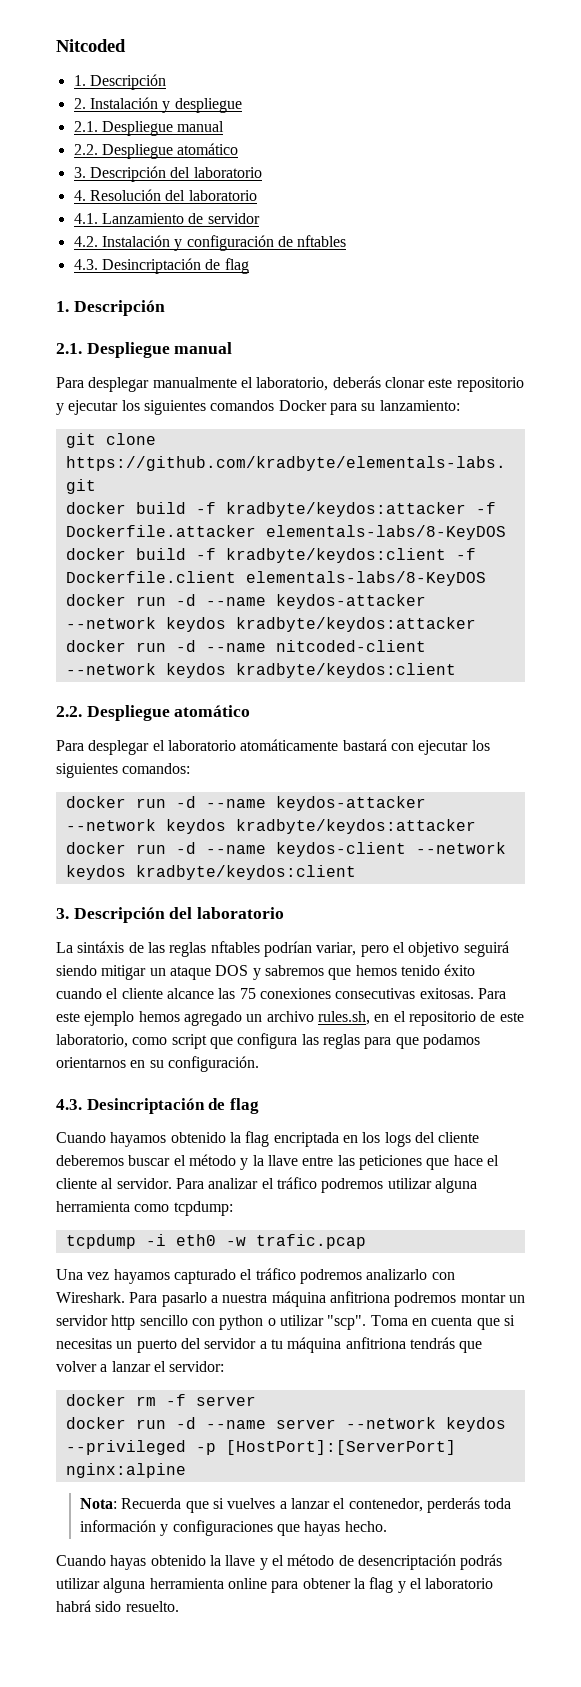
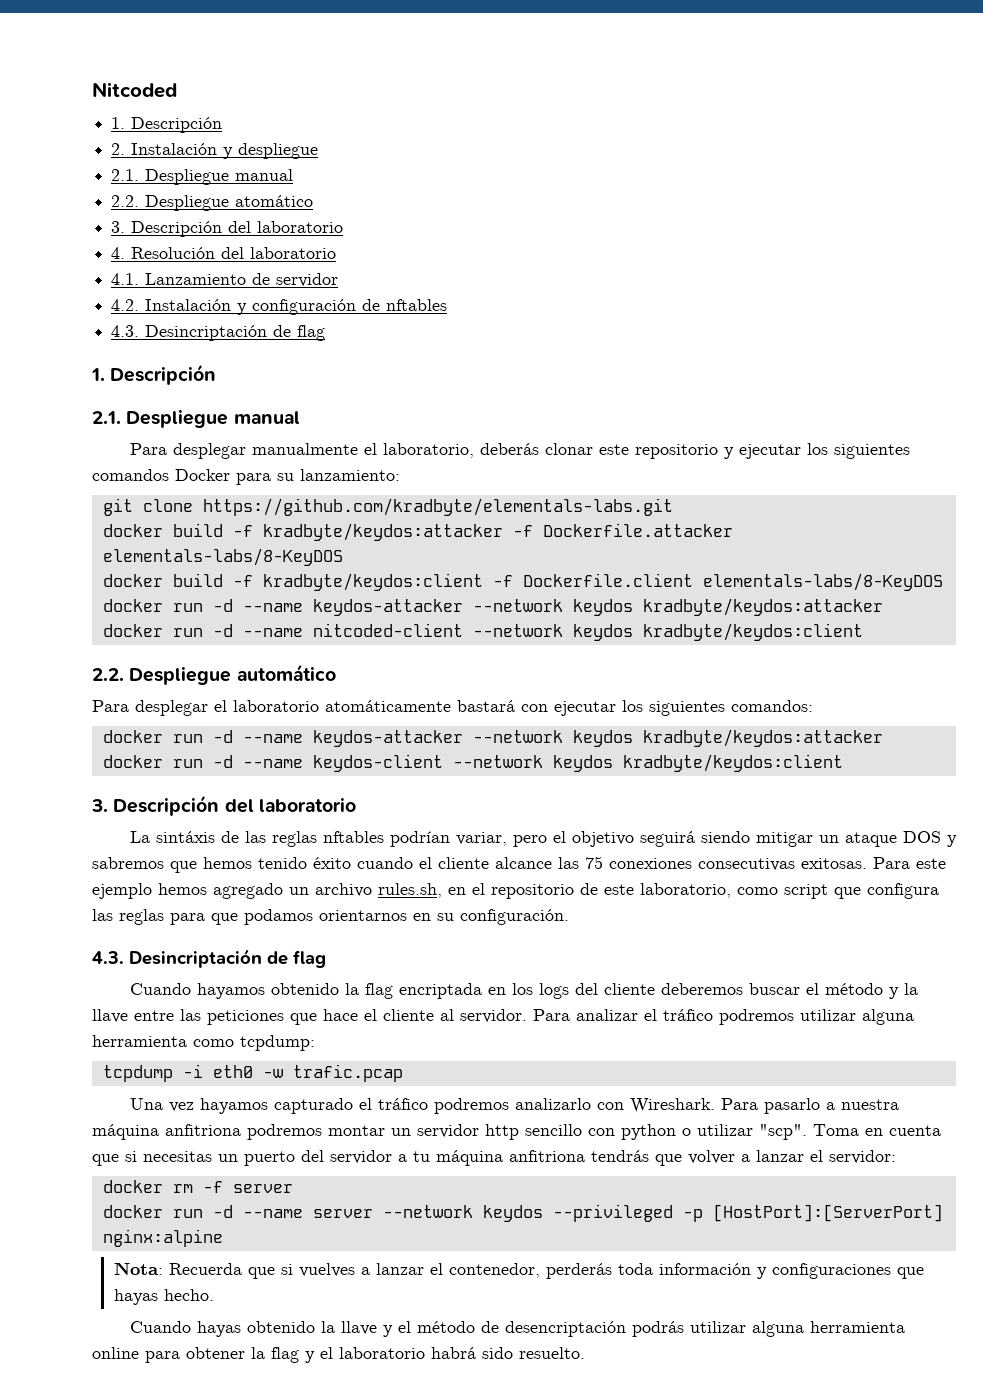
  docker run -d --name nitcoded-client --network keydos kradbyte/keydos:client
- 2.2. Despliegue atomático
+ 2.2. Despliegue automático

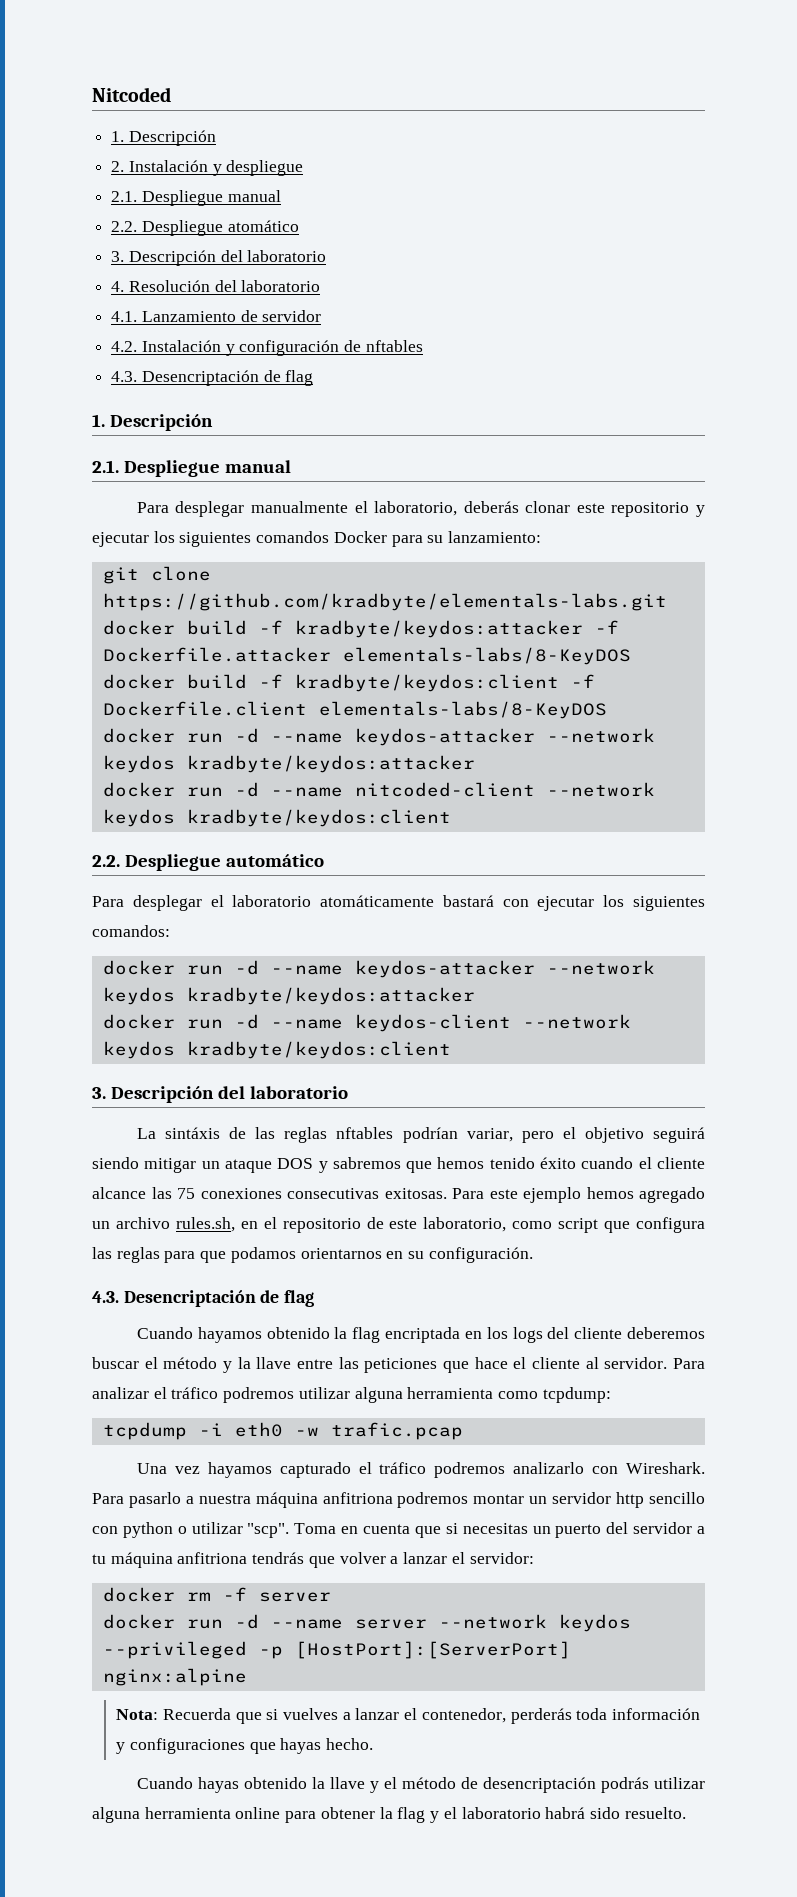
  4.2. Instalación y configuración de nftables
- 4.3. Desincriptación de flag
+ 4.3. Desencriptación de flag
  Para este ejemplo hemos agregado un archivo rules.sh, en el repositorio de este laboratorio, como script que configura las reglas para que podamos orientarnos en su configuración.
- 4.3. Desincriptación de flag
+ 4.3. Desencriptación de flag

